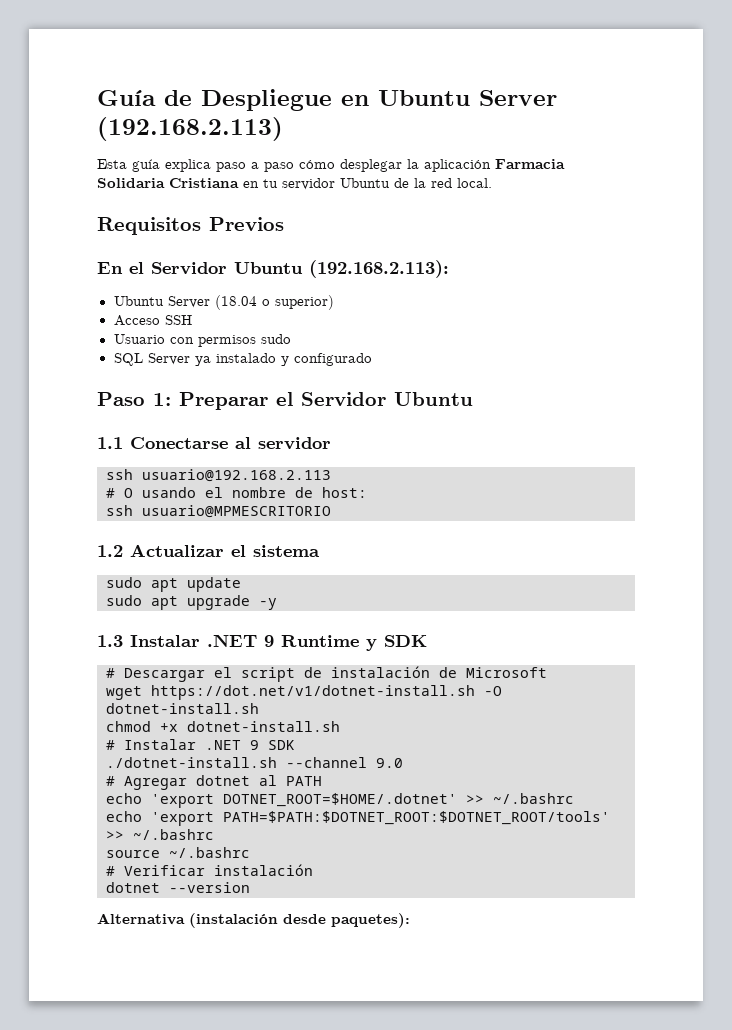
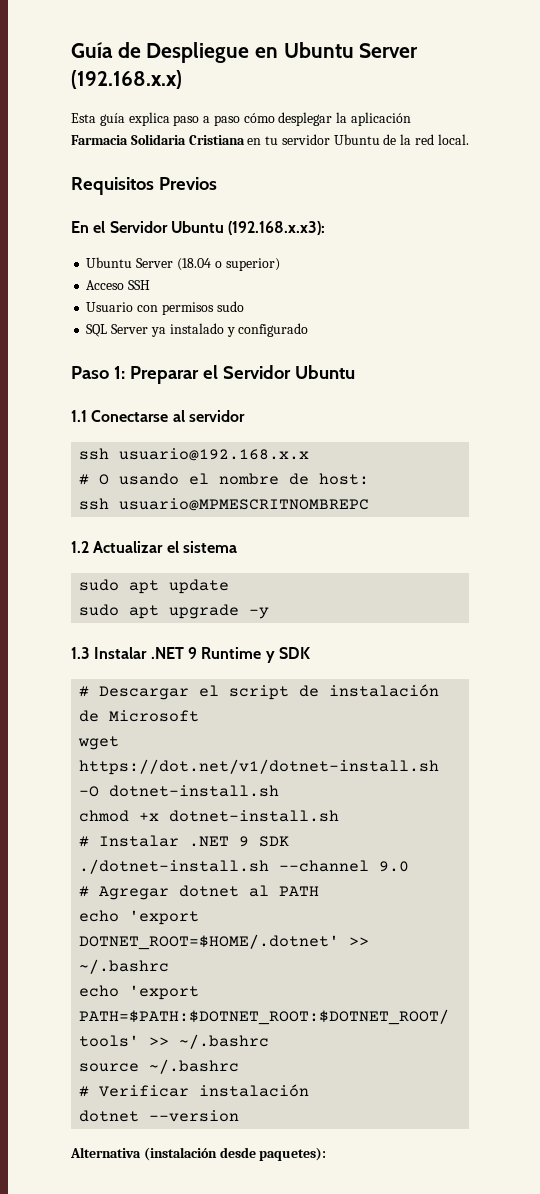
- Guía de Despliegue en Ubuntu Server (192.168.2.113)
+ Guía de Despliegue en Ubuntu Server (192.168.x.x)
- En el Servidor Ubuntu (192.168.2.113):
+ En el Servidor Ubuntu (192.168.x.x3):
- ssh usuario@192.168.2.113
+ ssh usuario@192.168.x.x
- ssh usuario@MPMESCRITORIO
+ ssh usuario@MPMESCRITNOMBREPC

